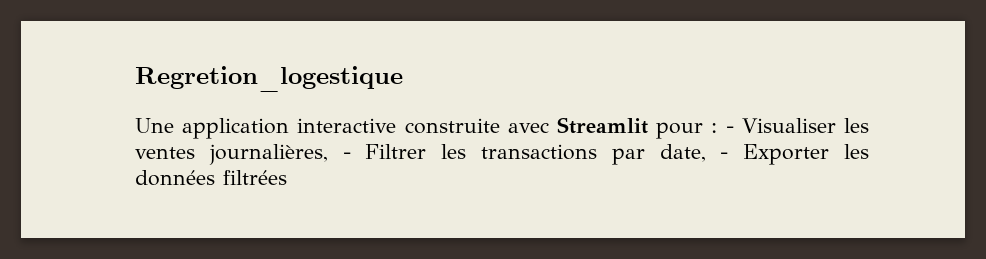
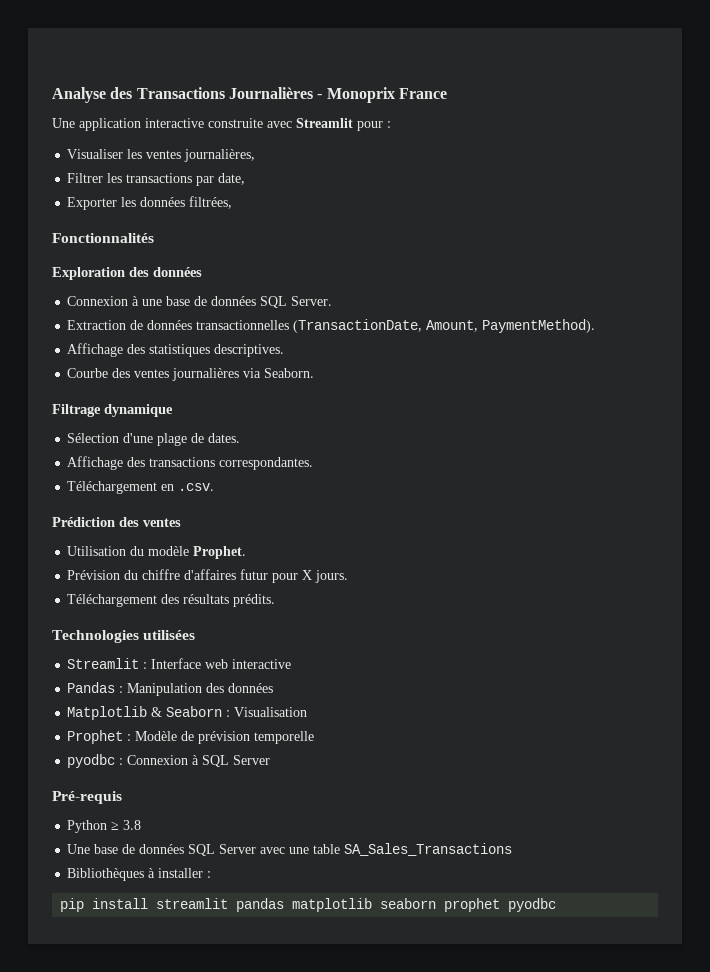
- Regretion_logestique
+ Analyse des Transactions Journalières - Monoprix France
- Une application interactive construite avec Streamlit pour : - Visualiser les ventes journalières, - Filtrer les transactions par date, - Exporter les données filtrées
+ Une application interactive construite avec Streamlit pour :
+ Visualiser les ventes journalières,
+ Filtrer les transactions par date,
+ Exporter les données filtrées,
+ Fonctionnalités
+ Exploration des données
+ Connexion à une base de données SQL Server.
+ Extraction de données transactionnelles (TransactionDate, Amount, PaymentMethod).
+ Affichage des statistiques descriptives.
+ Courbe des ventes journalières via Seaborn.
+ Filtrage dynamique
+ Sélection d'une plage de dates.
+ Affichage des transactions correspondantes.
+ Téléchargement en .csv.
+ Prédiction des ventes
+ Utilisation du modèle Prophet.
+ Prévision du chiffre d'affaires futur pour X jours.
+ Téléchargement des résultats prédits.
+ Technologies utilisées
+ Streamlit : Interface web interactive
+ Pandas : Manipulation des données
+ Matplotlib & Seaborn : Visualisation
+ Prophet : Modèle de prévision temporelle
+ pyodbc : Connexion à SQL Server
+ Pré-requis
+ Python ≥ 3.8
+ Une base de données SQL Server avec une table SA_Sales_Transactions
+ Bibliothèques à installer :
+ pip install streamlit pandas matplotlib seaborn prophet pyodbc

